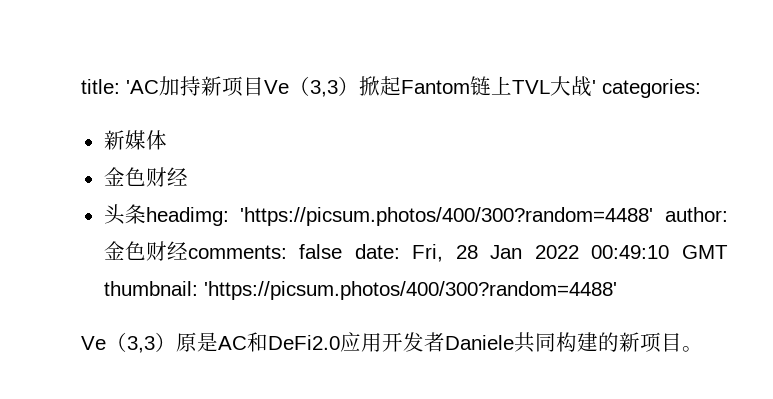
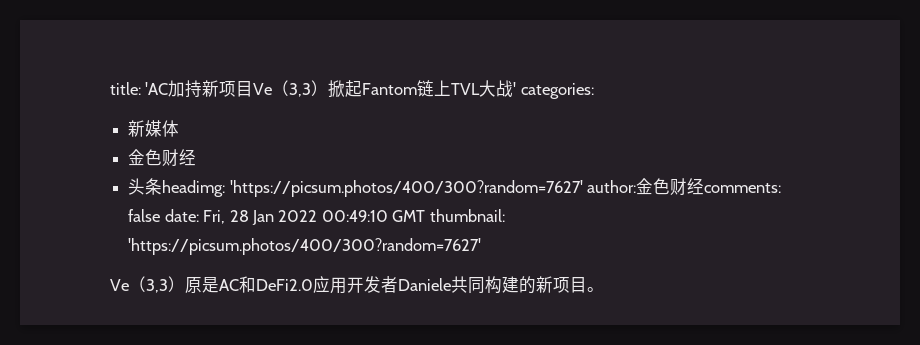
- 头条headimg: 'https://picsum.photos/400/300?random=4488' author:金色财经comments: false date: Fri, 28 Jan 2022 00:49:10 GMT thumbnail: 'https://picsum.photos/400/300?random=4488'
+ 头条headimg: 'https://picsum.photos/400/300?random=7627' author:金色财经comments: false date: Fri, 28 Jan 2022 00:49:10 GMT thumbnail: 'https://picsum.photos/400/300?random=7627'

